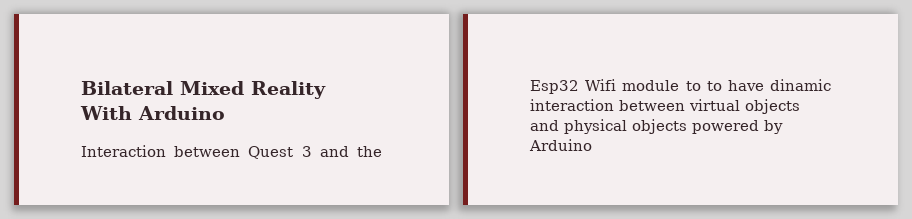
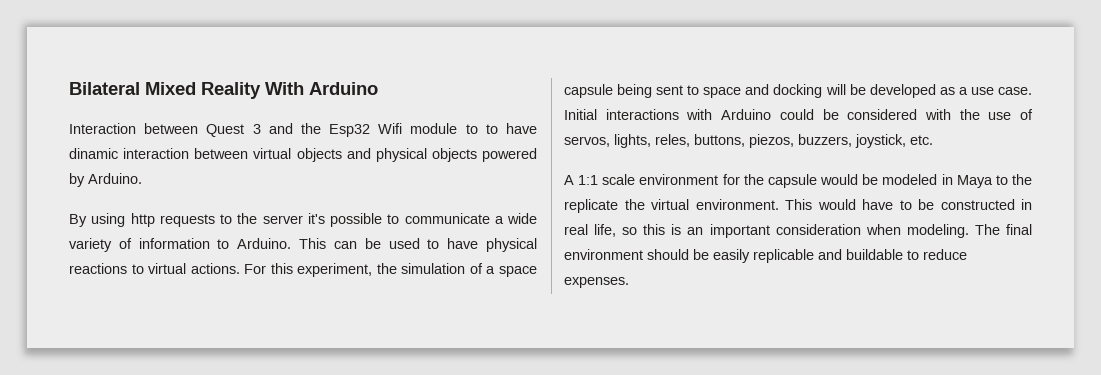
- Interaction between Quest 3 and the Esp32 Wifi module to to have dinamic interaction between virtual objects and physical objects powered by Arduino
+ Interaction between Quest 3 and the Esp32 Wifi module to to have dinamic interaction between virtual objects and physical objects powered by Arduino.
+ By using http requests to the server it's possible to communicate a wide variety of information to Arduino. This can be used to have physical reactions to virtual actions. For this experiment, the simulation of a space capsule being sent to space and docking will be developed as a use case. Initial interactions with Arduino could be considered with the use of servos, lights, reles, buttons, piezos, buzzers, joystick, etc.
+ A 1:1 scale environment for the capsule would be modeled in Maya to the replicate the virtual environment. This would have to be constructed in real life, so this is an important consideration when modeling. The final environment should be easily replicable and buildable to reduce expenses.

